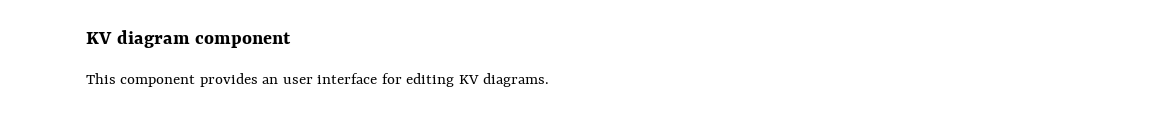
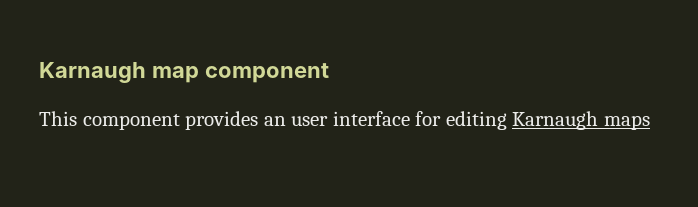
- KV diagram component
+ Karnaugh map component
- This component provides an user interface for editing KV diagrams.
+ This component provides an user interface for editing Karnaugh maps

